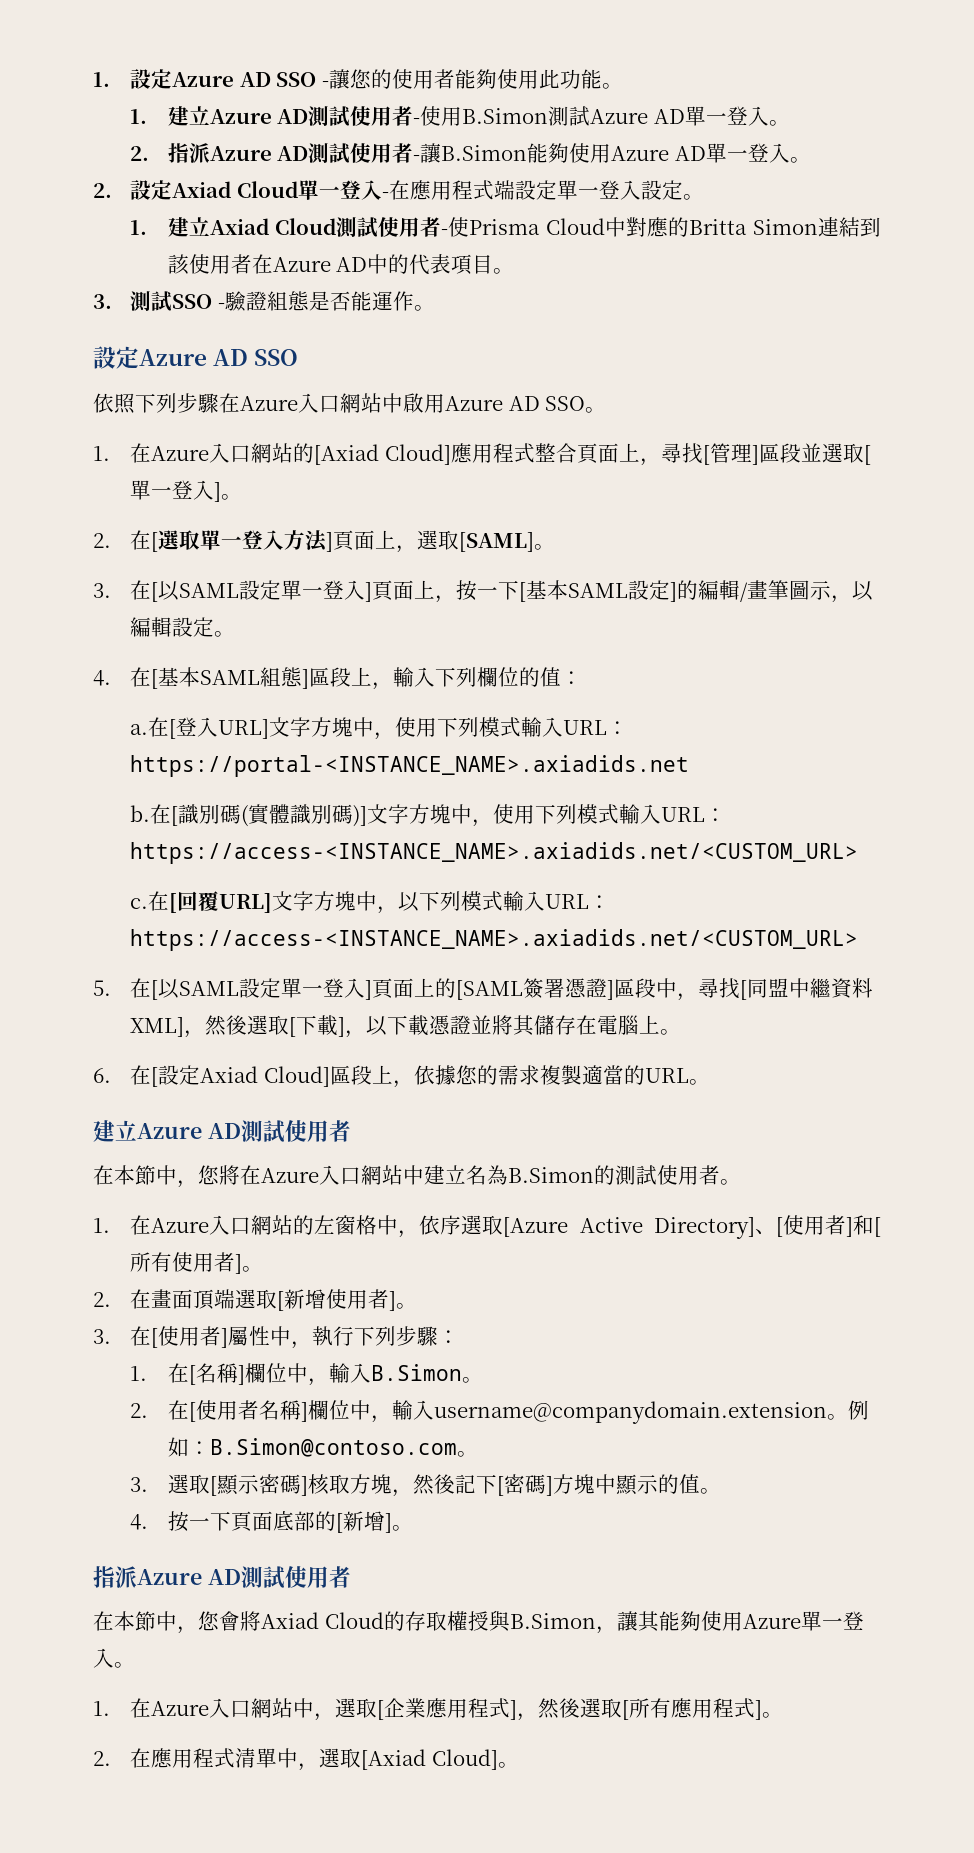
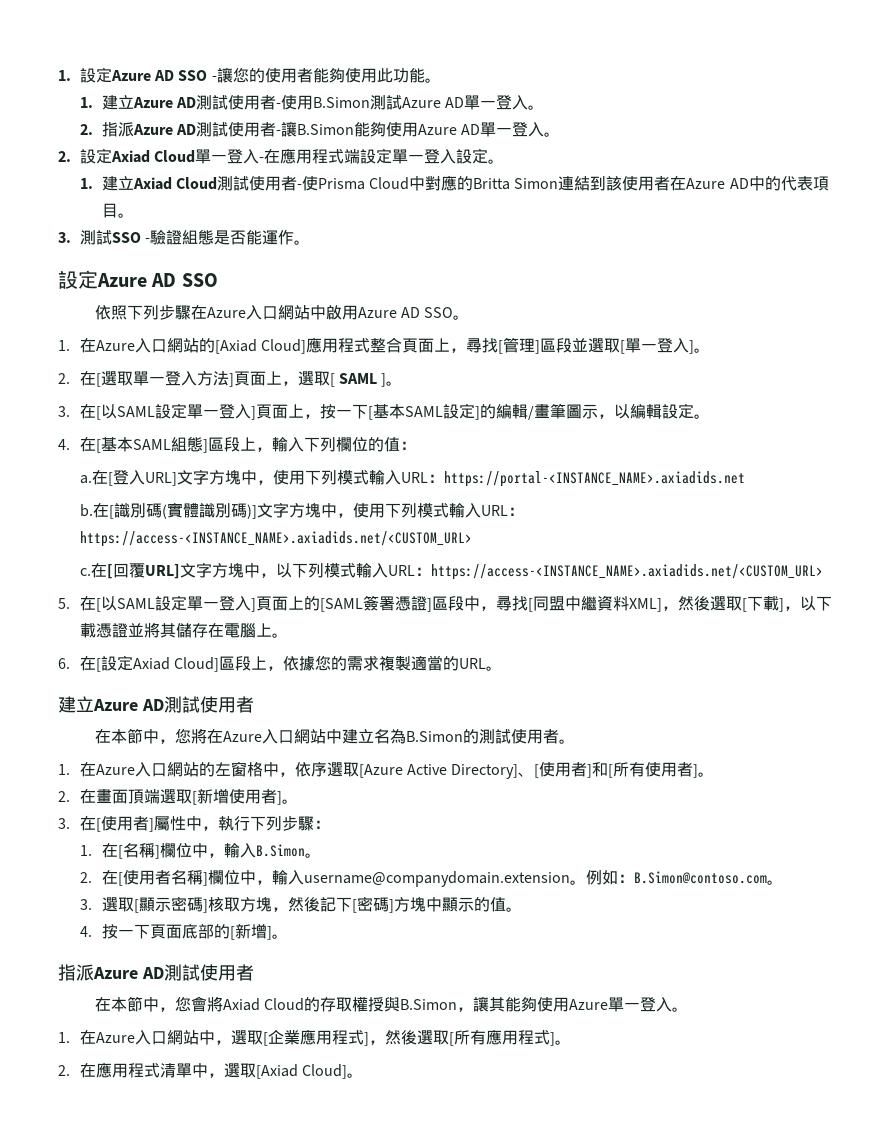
- 2.在[選取單一登入方法]頁面上，選取[SAML]。
+ 2.在[選取單一登入方法]頁面上，選取[ SAML ]。

